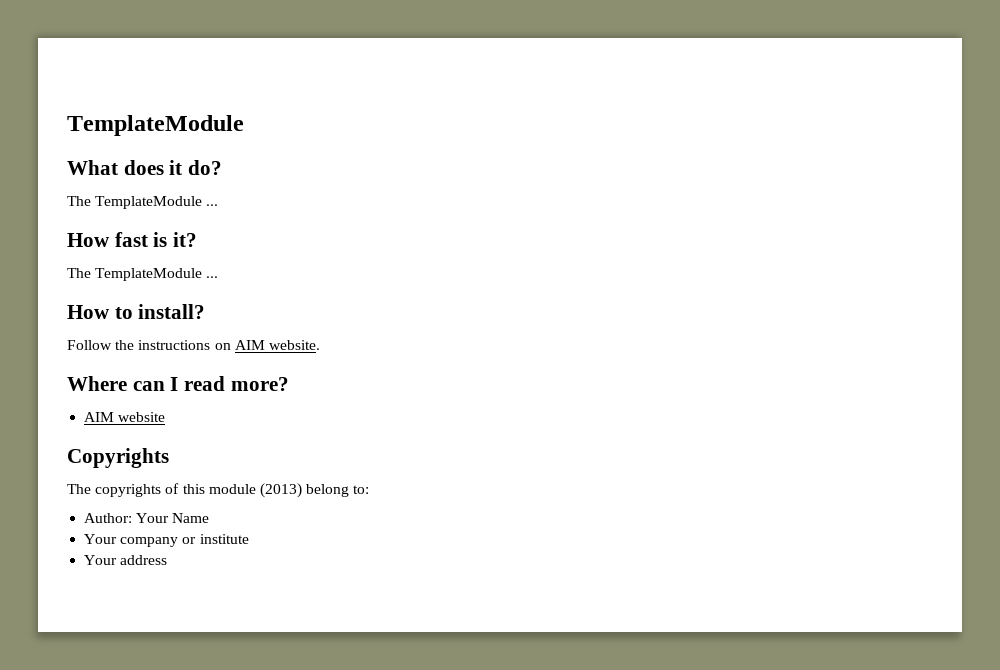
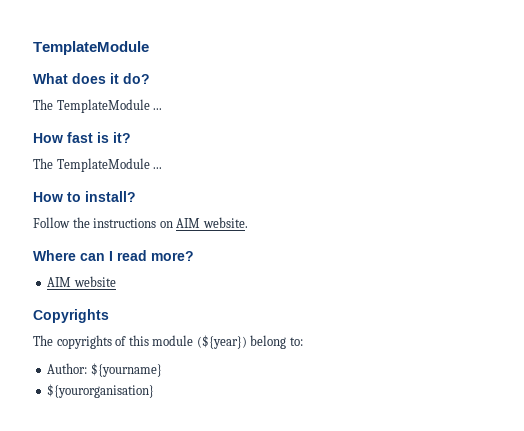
- The copyrights of this module (2013) belong to:
+ The copyrights of this module (${year}) belong to:
- Author: Your Name
- Your company or institute
- Your address
+ Author: ${yourname}
+ ${yourorganisation}

